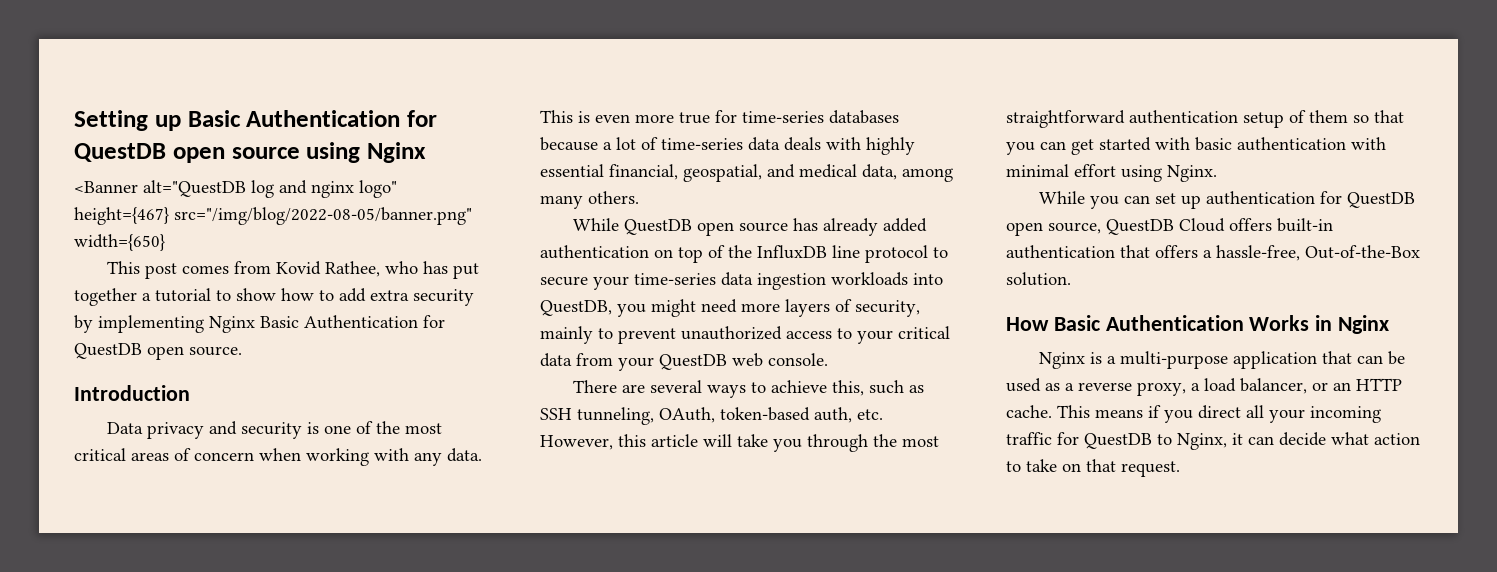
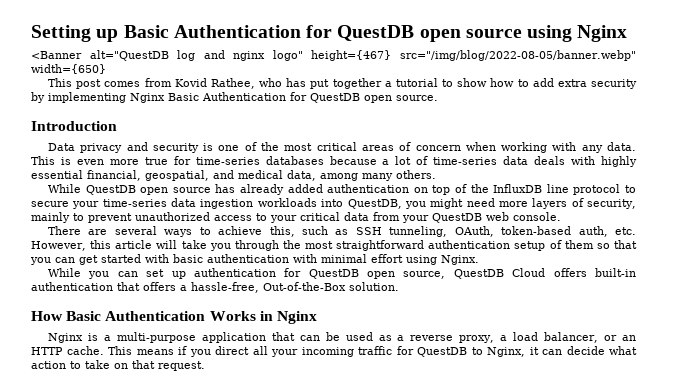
- <Banner alt="QuestDB log and nginx logo" height={467} src="/img/blog/2022-08-05/banner.png" width={650}
+ <Banner alt="QuestDB log and nginx logo" height={467} src="/img/blog/2022-08-05/banner.webp" width={650}

